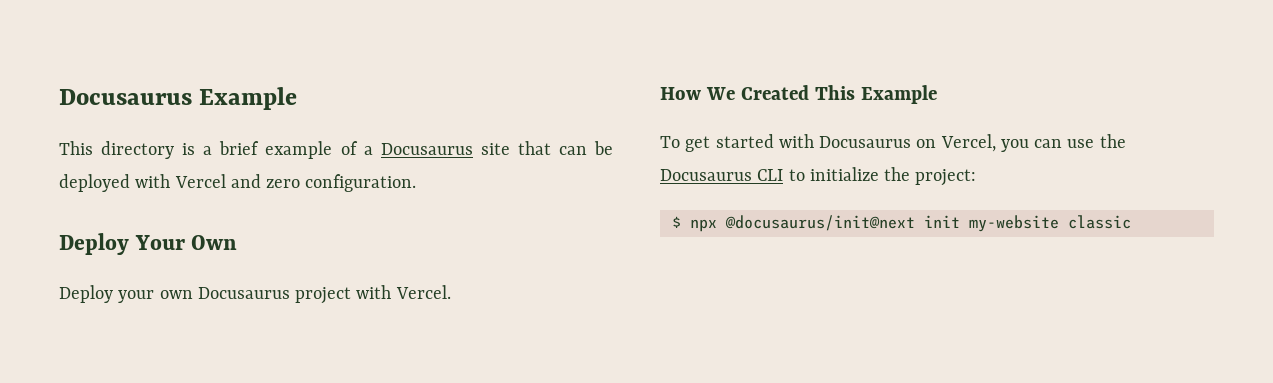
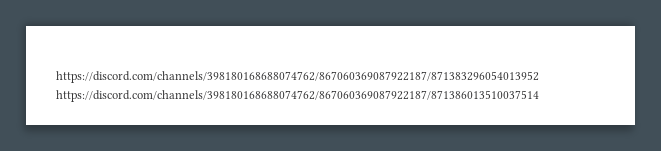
- Docusaurus Example
- This directory is a brief example of a Docusaurus site that can be deployed with Vercel and zero configuration.
- Deploy Your Own
- Deploy your own Docusaurus project with Vercel.
- How We Created This Example
- To get started with Docusaurus on Vercel, you can use the Docusaurus CLI to initialize the project:
- $ npx @docusaurus/init@next init my-website classic
+ https://discord.com/channels/398180168688074762/867060369087922187/871383296054013952
+ https://discord.com/channels/398180168688074762/867060369087922187/871386013510037514

